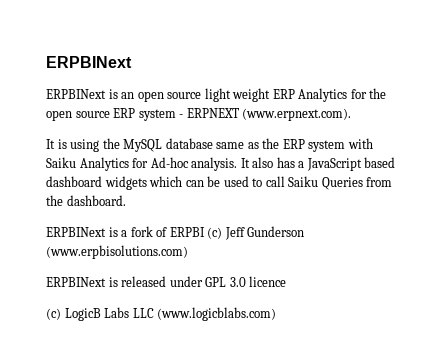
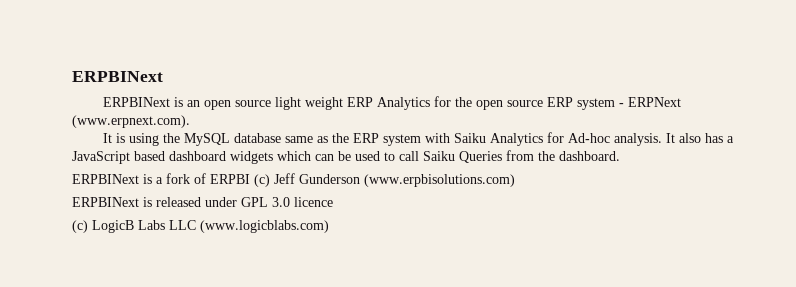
- ERPBINext is an open source light weight ERP Analytics for the open source ERP system - ERPNEXT (www.erpnext.com).
+ ERPBINext is an open source light weight ERP Analytics for the open source ERP system - ERPNext (www.erpnext.com).

